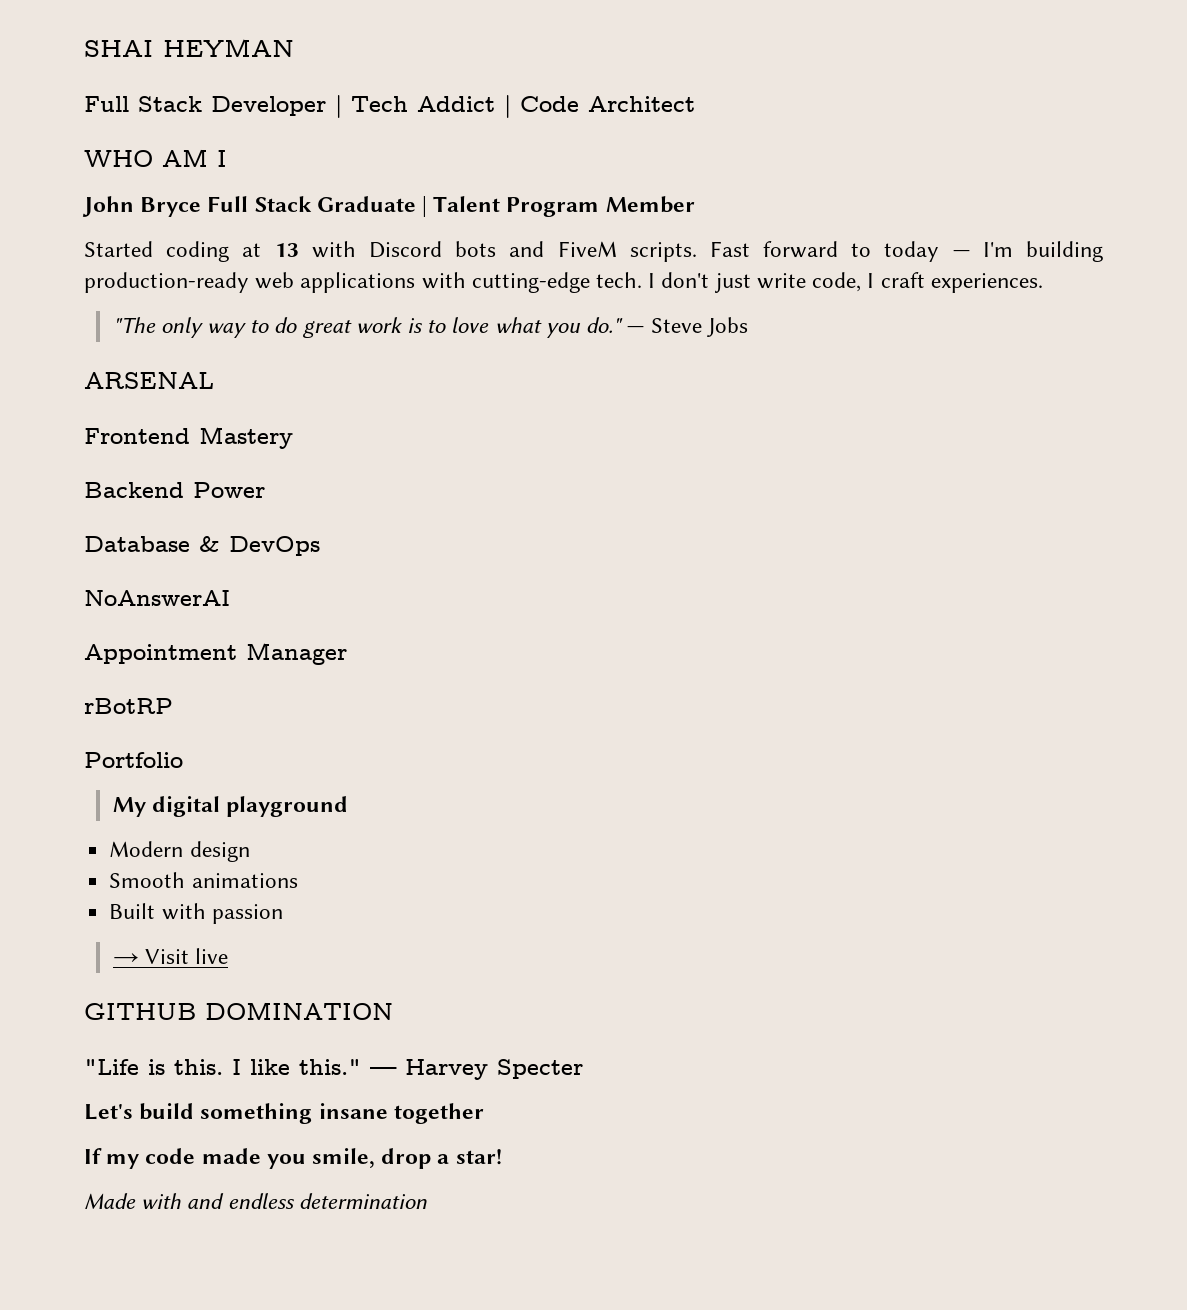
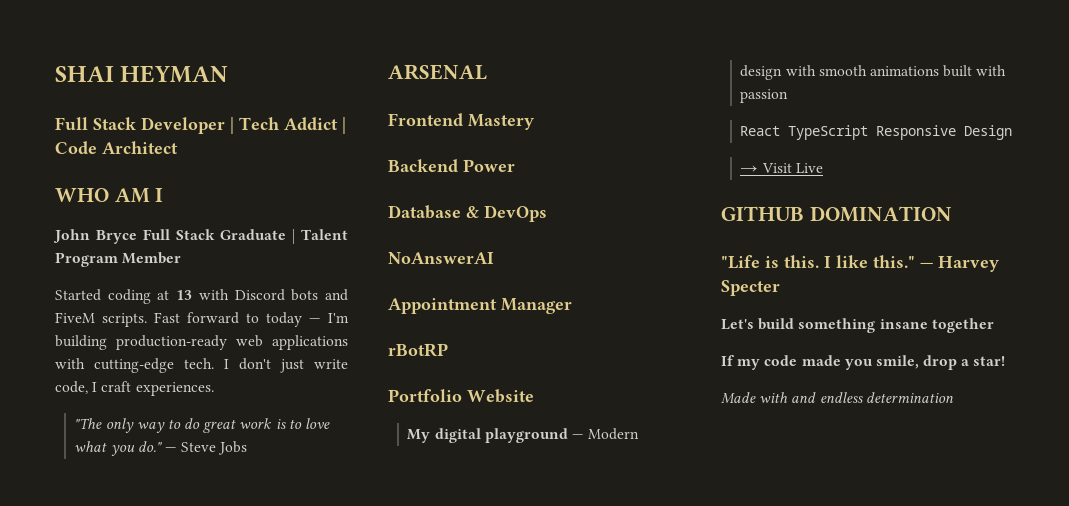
- Portfolio
+ Portfolio Website
- My digital playground
- Modern design
- Smooth animations
- Built with passion
+ My digital playground — Modern design with smooth animations built with passion
+ React TypeScript Responsive Design
- → Visit live
+ → Visit Live

